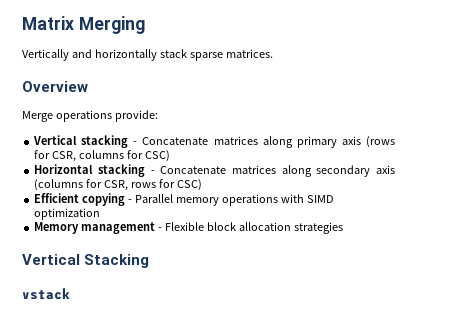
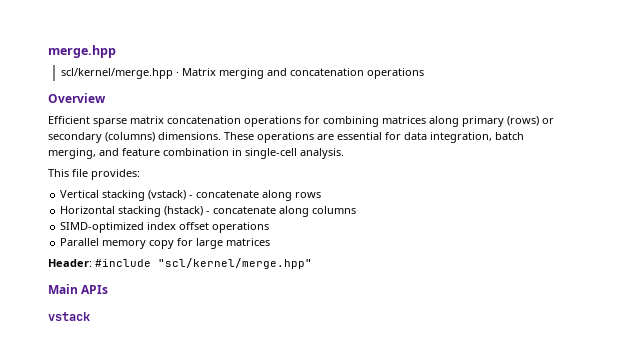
- Matrix Merging
- Vertically and horizontally stack sparse matrices.
+ merge.hpp
+ scl/kernel/merge.hpp · Matrix merging and concatenation operations
  Overview
- Merge operations provide:
- Vertical stacking - Concatenate matrices along primary axis (rows for CSR, columns for CSC)
- Horizontal stacking - Concatenate matrices along secondary axis (columns for CSR, rows for CSC)
- Efficient copying - Parallel memory operations with SIMD optimization
- Memory management - Flexible block allocation strategies
- Vertical Stacking
+ Efficient sparse matrix concatenation operations for combining matrices along primary (rows) or secondary (columns) dimensions. These operations are essential for data integration, batch merging, and feature combination in single-cell analysis.
+ This file provides:
+ Vertical stacking (vstack) - concatenate along rows
+ Horizontal stacking (hstack) - concatenate along columns
+ SIMD-optimized index offset operations
+ Parallel memory copy for large matrices
+ Header: #include "scl/kernel/merge.hpp"
+ Main APIs

